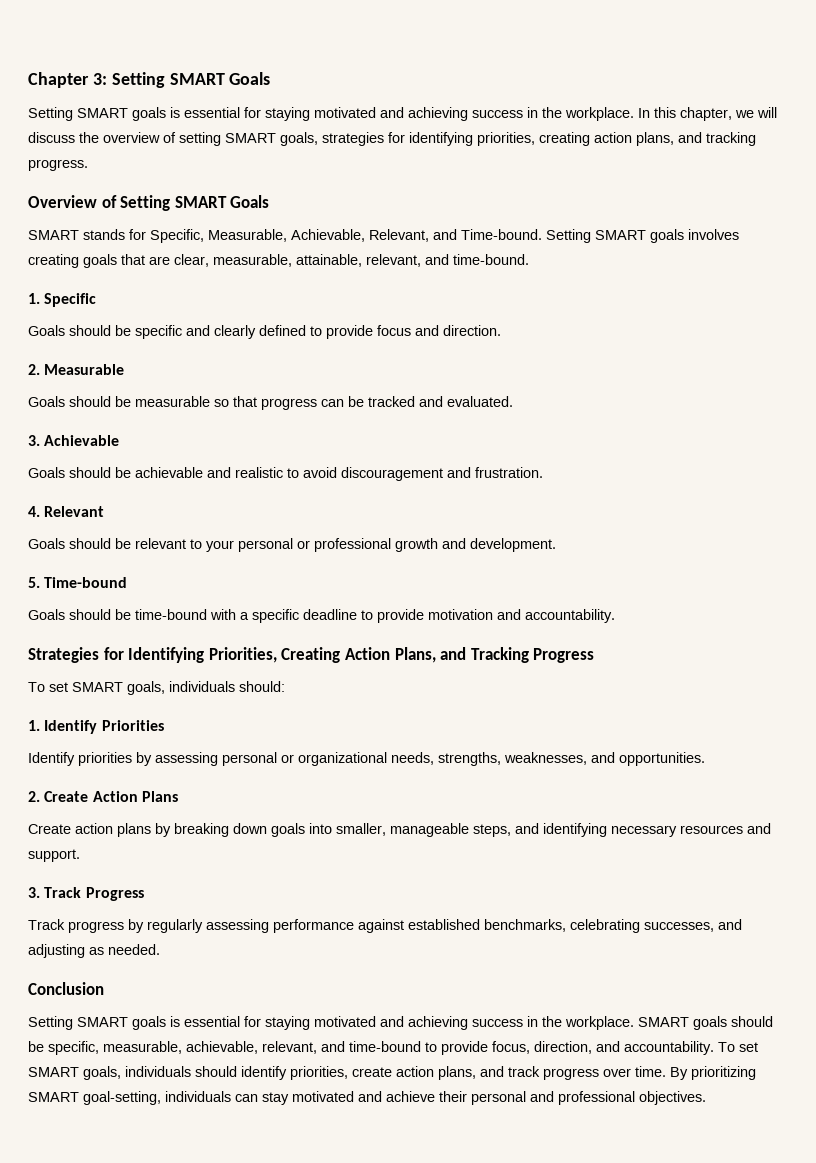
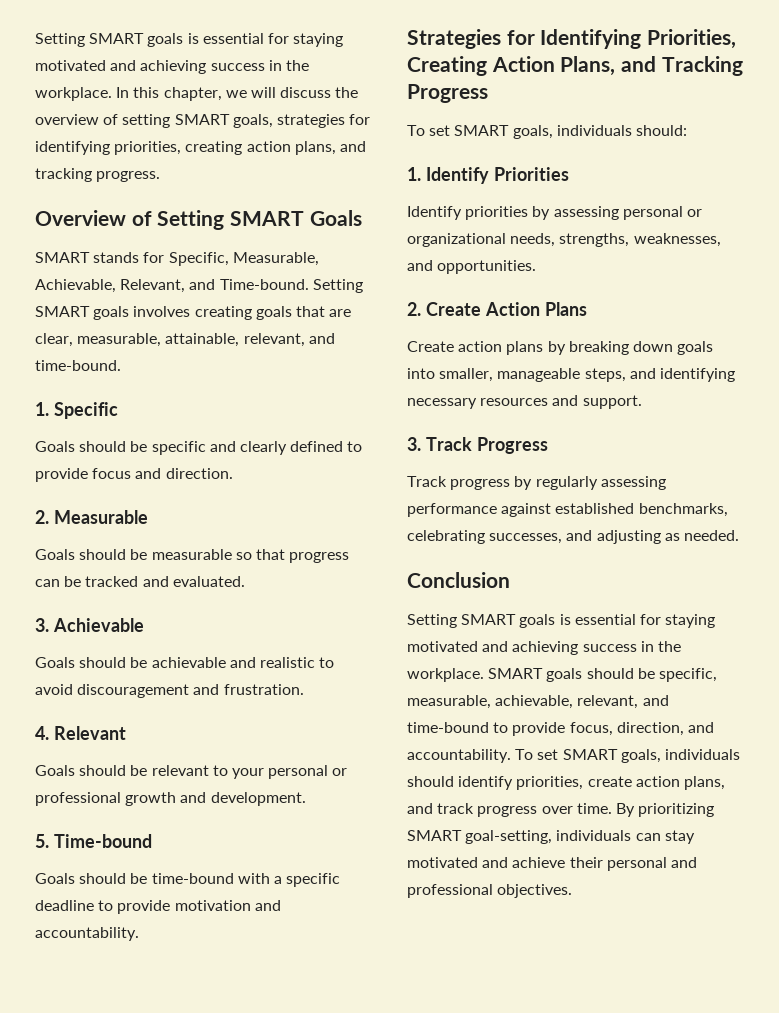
- Chapter 3: Setting SMART Goals

